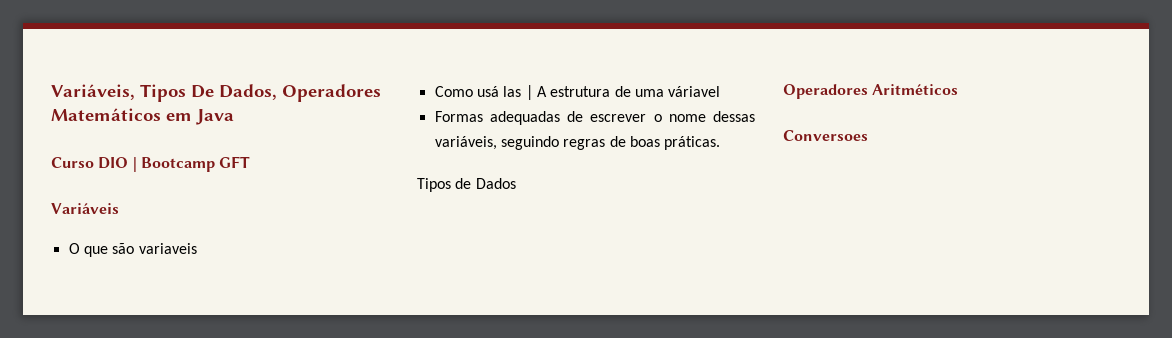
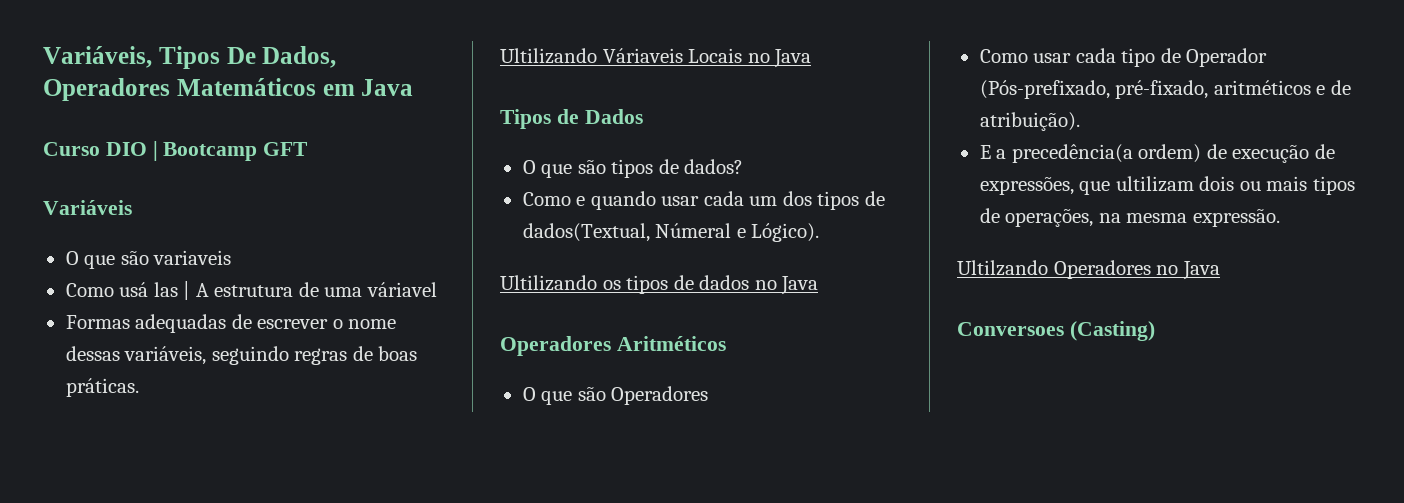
+ Ultilizando Váriaveis Locais no Java
  Tipos de Dados
+ O que são tipos de dados?
+ Como e quando usar cada um dos tipos de dados(Textual, Númeral e Lógico).
+ Ultilizando os tipos de dados no Java
  Operadores Aritméticos
+ O que são Operadores
+ Como usar cada tipo de Operador (Pós-prefixado, pré-fixado, aritméticos e de atribuição).
+ E a precedência(a ordem) de execução de expressões, que ultilizam dois ou mais tipos de operações, na mesma expressão.
+ Ultilzando Operadores no Java
- Conversoes
+ Conversoes (Casting)

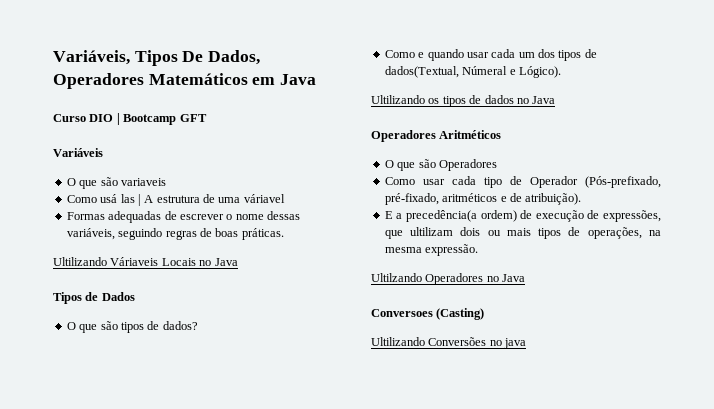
+ Ultilizando Conversões no java

